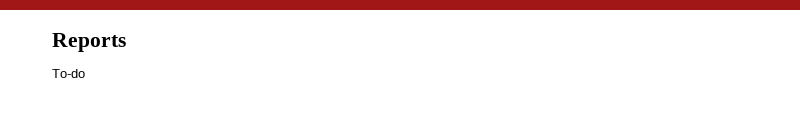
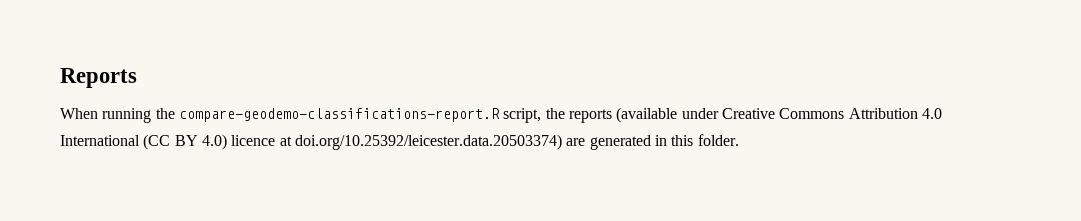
- To-do
+ When running the compare-geodemo-classifications-report.R script, the reports (available under Creative Commons Attribution 4.0 International (CC BY 4.0) licence at doi.org/10.25392/leicester.data.20503374) are generated in this folder.

